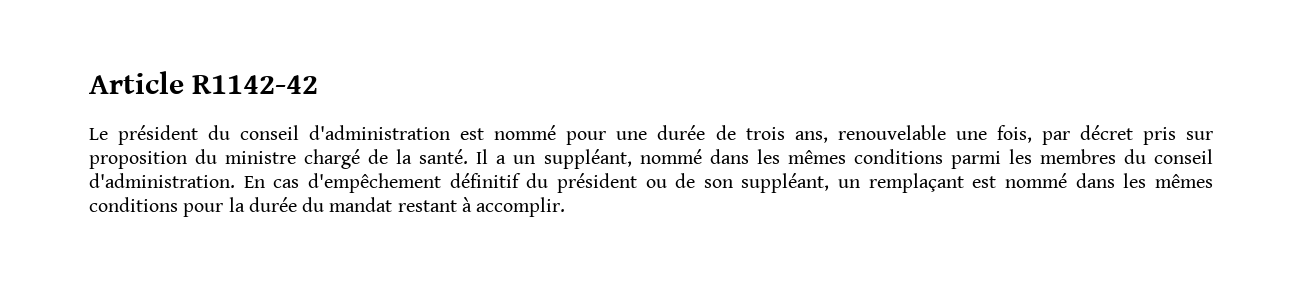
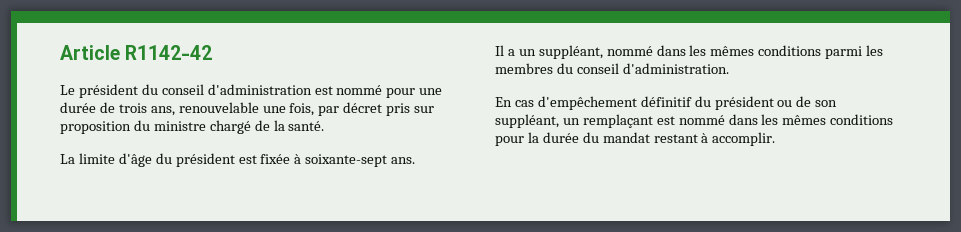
- Le président du conseil d'administration est nommé pour une durée de trois ans, renouvelable une fois, par décret pris sur proposition du ministre chargé de la santé. Il a un suppléant, nommé dans les mêmes conditions parmi les membres du conseil d'administration. En cas d'empêchement définitif du président ou de son suppléant, un remplaçant est nommé dans les mêmes conditions pour la durée du mandat restant à accomplir.
+ Le président du conseil d'administration est nommé pour une durée de trois ans, renouvelable une fois, par décret pris sur proposition du ministre chargé de la santé.
+ La limite d'âge du président est fixée à soixante-sept ans.
+ Il a un suppléant, nommé dans les mêmes conditions parmi les membres du conseil d'administration.
+ En cas d'empêchement définitif du président ou de son suppléant, un remplaçant est nommé dans les mêmes conditions pour la durée du mandat restant à accomplir.

